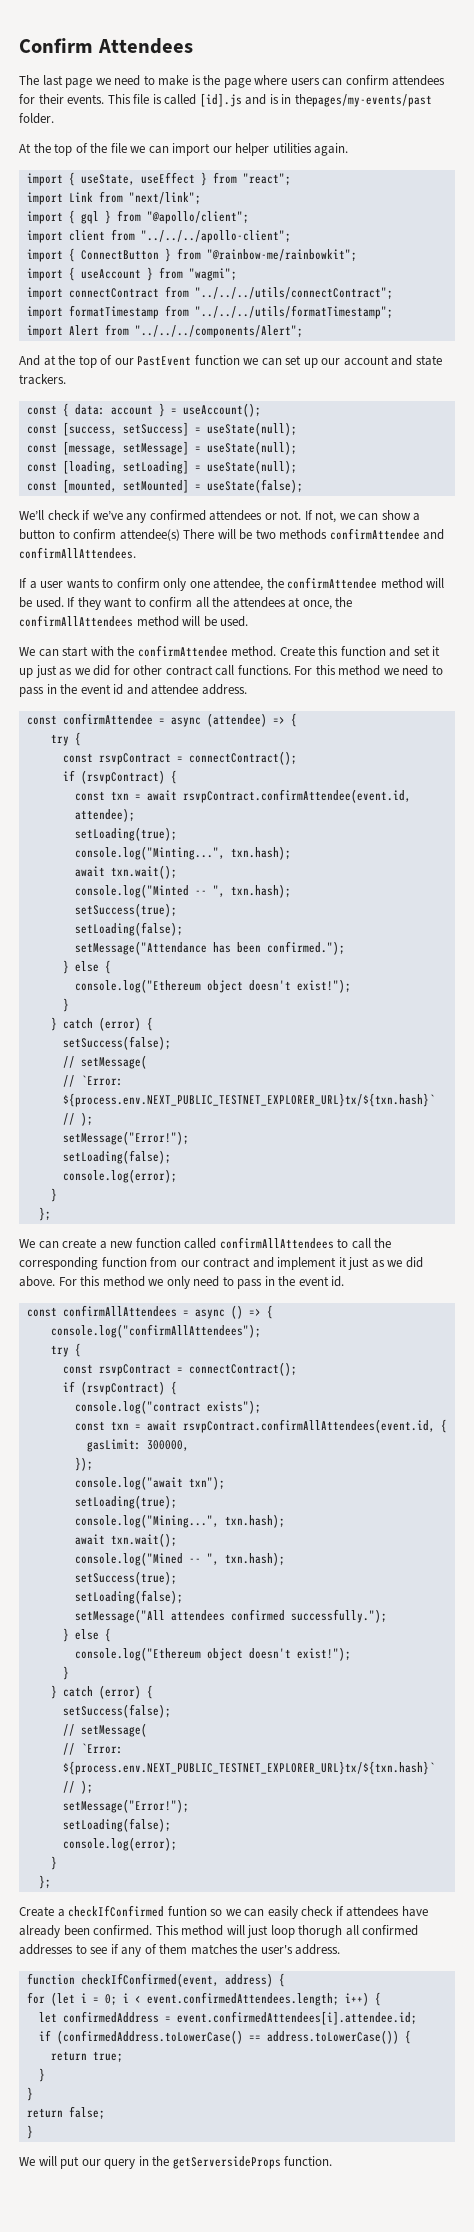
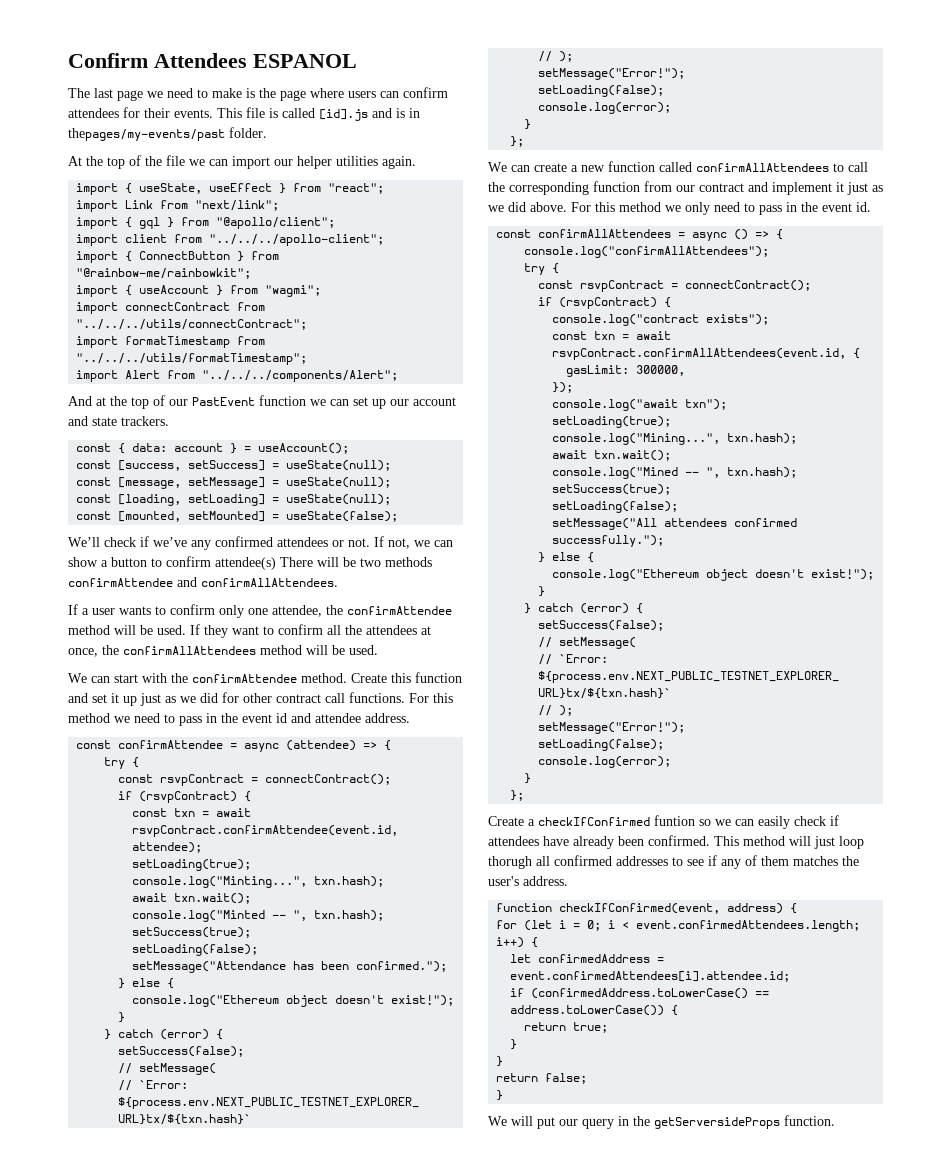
- Confirm Attendees
+ Confirm Attendees ESPANOL

